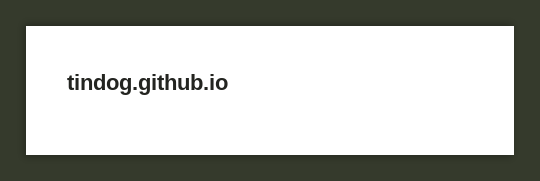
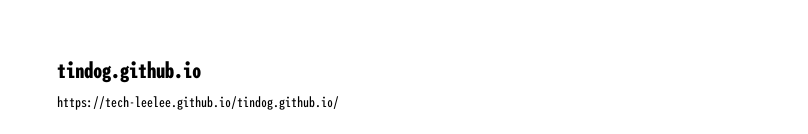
+ https://tech-leelee.github.io/tindog.github.io/

